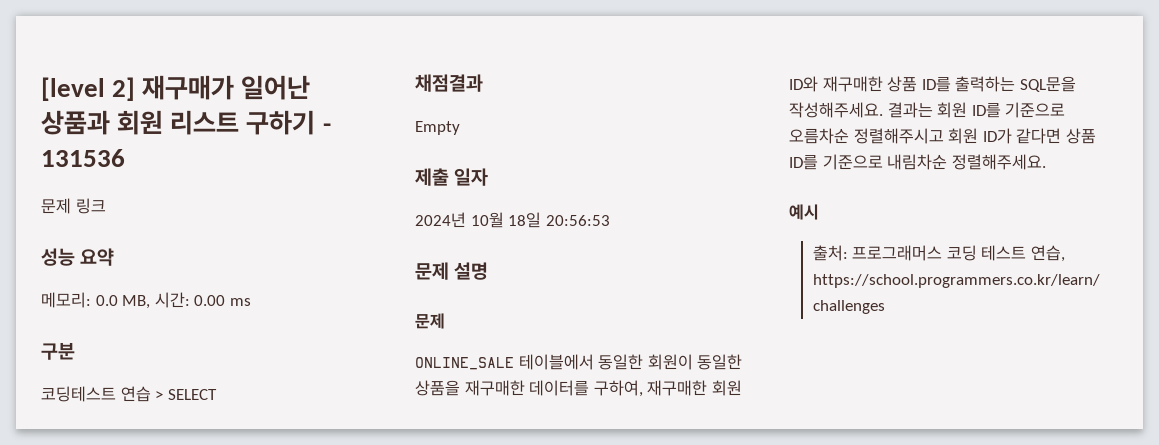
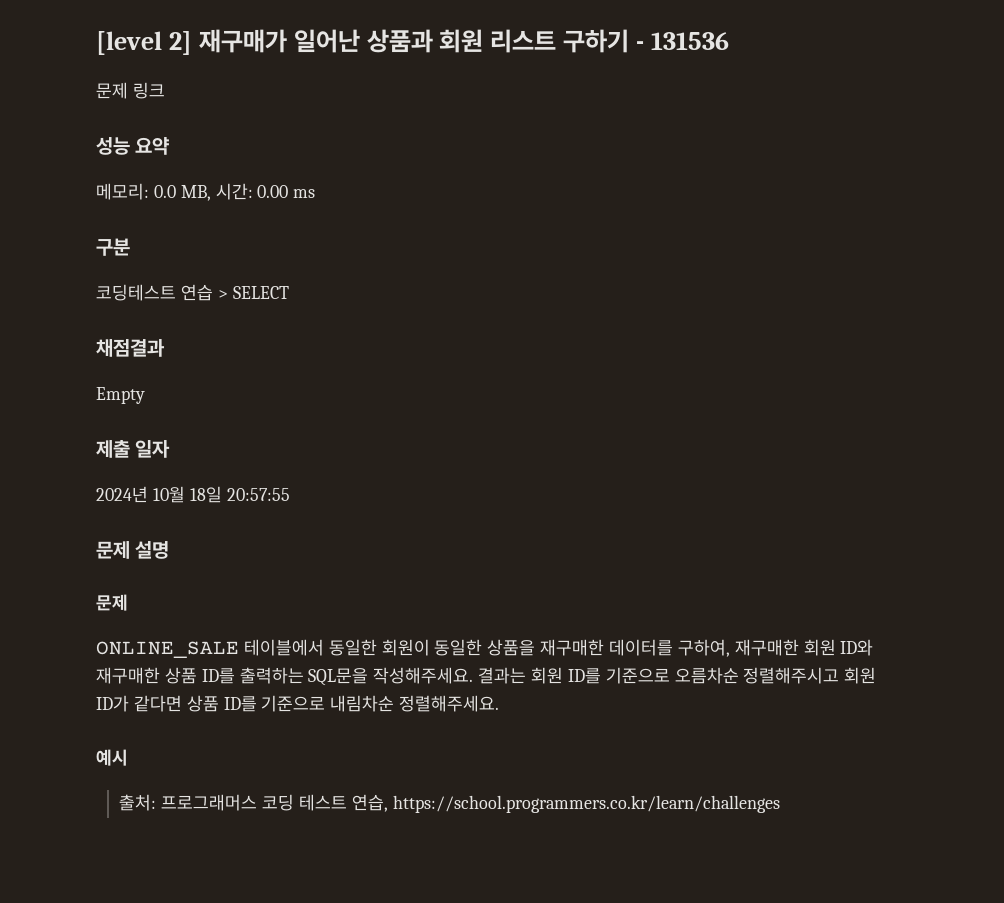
- 2024년 10월 18일 20:56:53
+ 2024년 10월 18일 20:57:55

